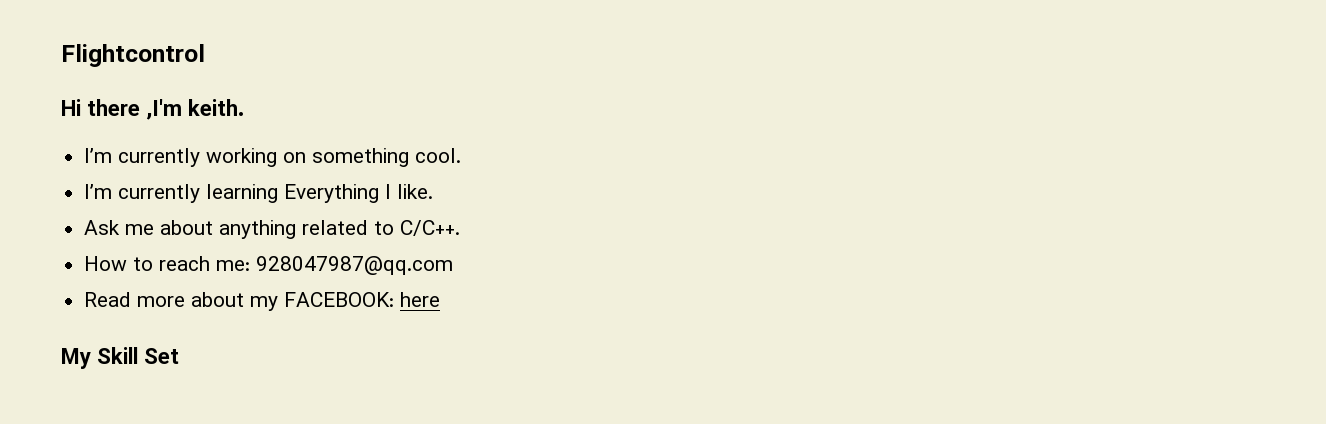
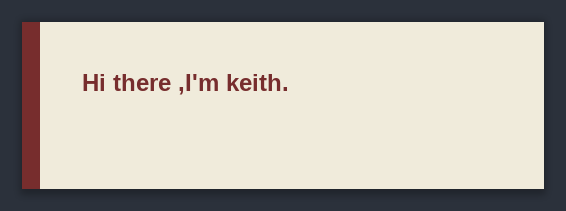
- Flightcontrol
- I’m currently working on something cool.
- I’m currently learning Everything I like.
- Ask me about anything related to C/C++.
- How to reach me: 928047987@qq.com
- Read more about my FACEBOOK: here
- My Skill Set

